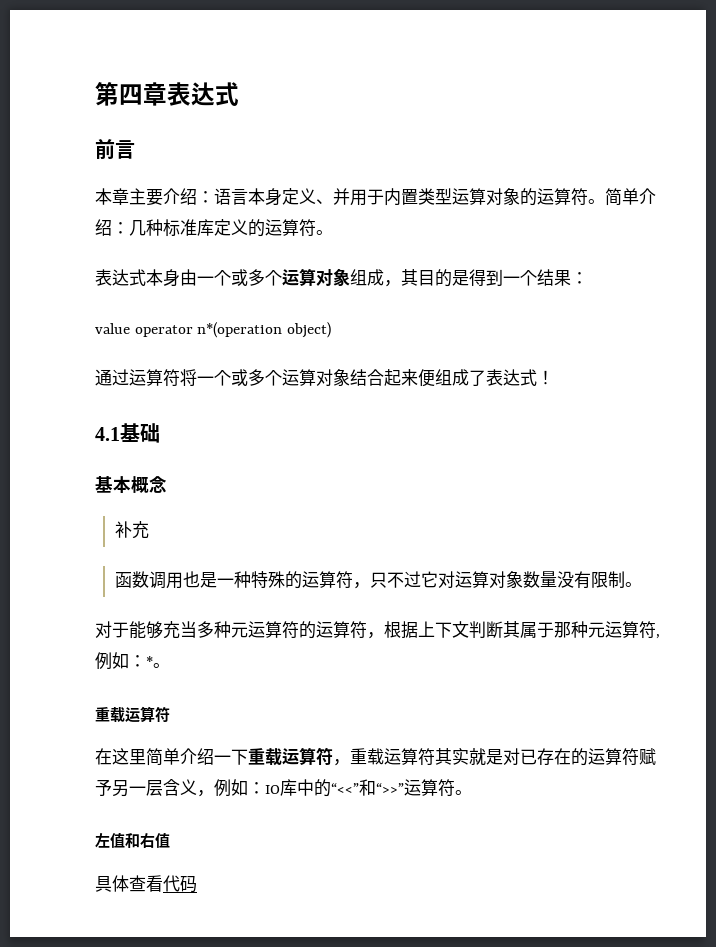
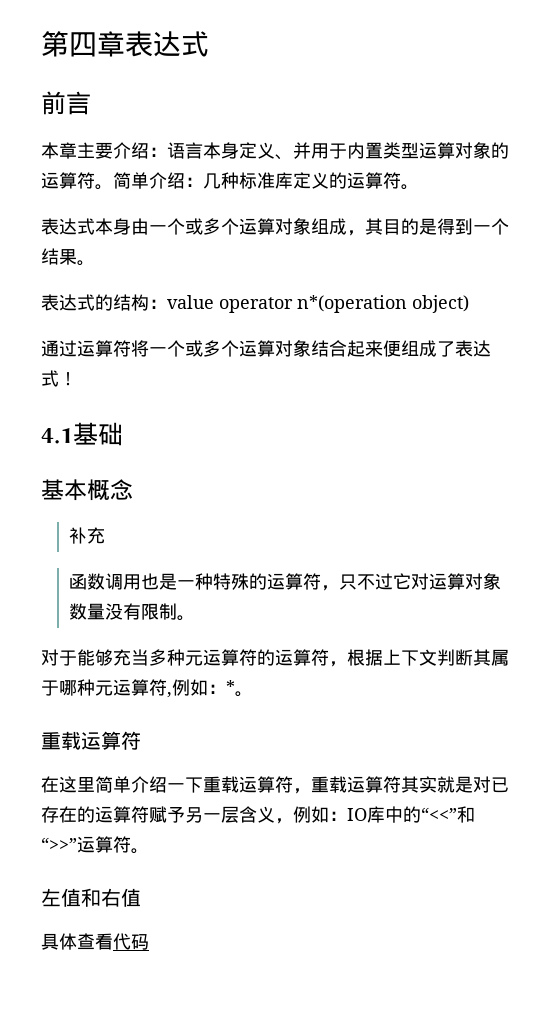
- 表达式本身由一个或多个运算对象组成，其目的是得到一个结果：
- value operator n*(operation object)
+ 表达式本身由一个或多个运算对象组成，其目的是得到一个结果。
+ 表达式的结构：value operator n*(operation object)
- 对于能够充当多种元运算符的运算符，根据上下文判断其属于那种元运算符,例如：*。
+ 对于能够充当多种元运算符的运算符，根据上下文判断其属于哪种元运算符,例如：*。

